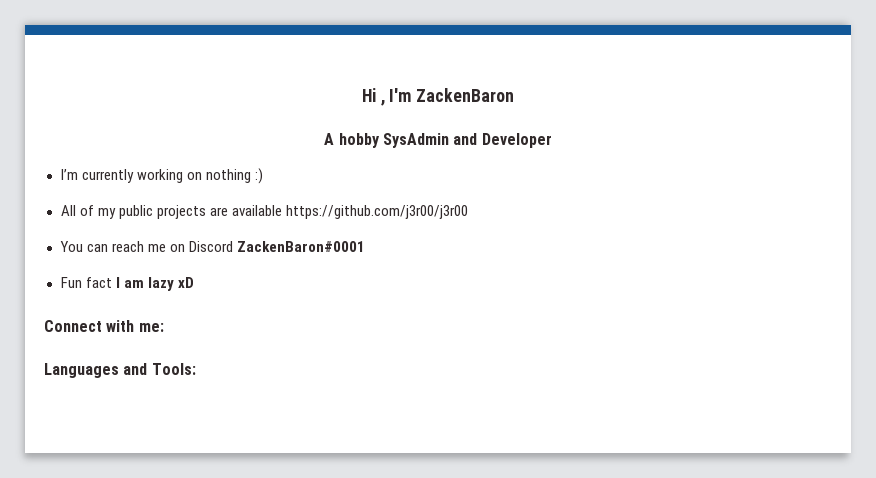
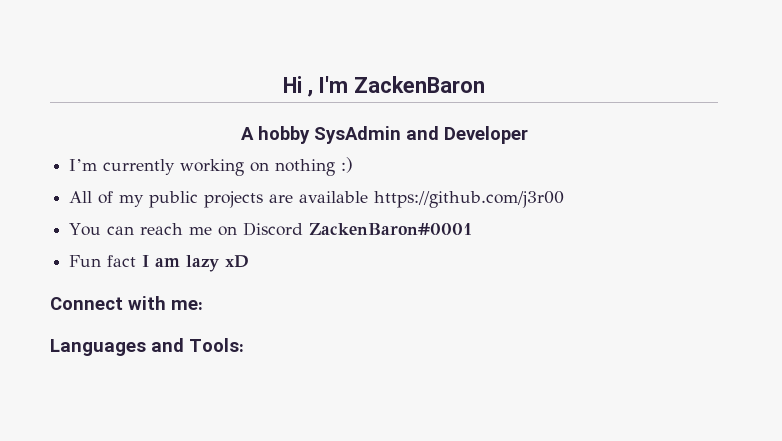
- All of my public projects are available https://github.com/j3r00/j3r00
+ All of my public projects are available https://github.com/j3r00

